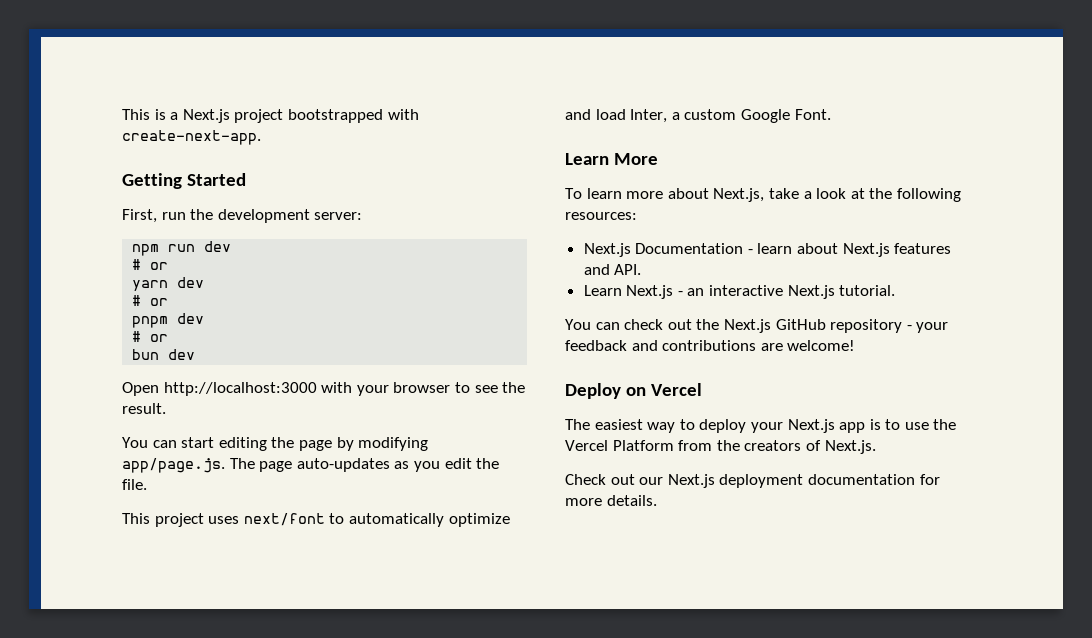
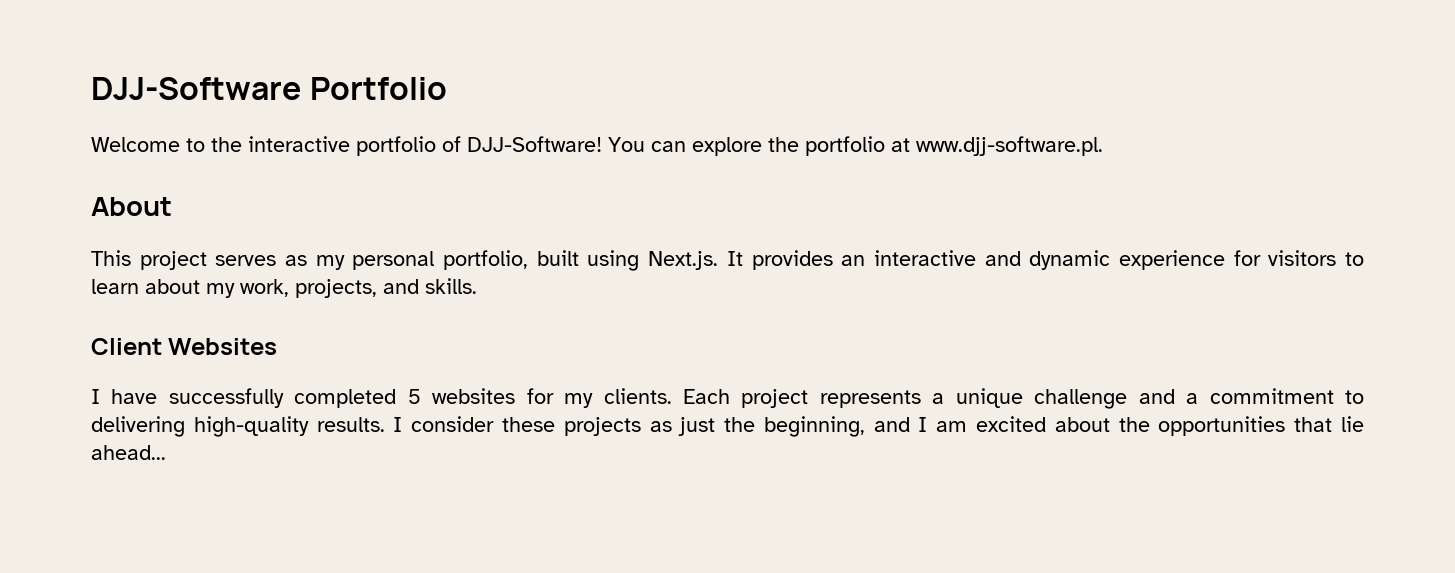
- This is a Next.js project bootstrapped with create-next-app.
- Getting Started
- First, run the development server:
- npm run dev
- # or
- yarn dev
- # or
- pnpm dev
- # or
- bun dev
- Open http://localhost:3000 with your browser to see the result.
- You can start editing the page by modifying app/page.js. The page auto-updates as you edit the file.
- This project uses next/font to automatically optimize and load Inter, a custom Google Font.
- Learn More
- To learn more about Next.js, take a look at the following resources:
- Next.js Documentation - learn about Next.js features and API.
- Learn Next.js - an interactive Next.js tutorial.
- You can check out the Next.js GitHub repository - your feedback and contributions are welcome!
- Deploy on Vercel
- The easiest way to deploy your Next.js app is to use the Vercel Platform from the creators of Next.js.
- Check out our Next.js deployment documentation for more details.
+ DJJ-Software Portfolio
+ Welcome to the interactive portfolio of DJJ-Software! You can explore the portfolio at www.djj-software.pl.
+ About
+ This project serves as my personal portfolio, built using Next.js. It provides an interactive and dynamic experience for visitors to learn about my work, projects, and skills.
+ Client Websites
+ I have successfully completed 5 websites for my clients. Each project represents a unique challenge and a commitment to delivering high-quality results. I consider these projects as just the beginning, and I am excited about the opportunities that lie ahead...

